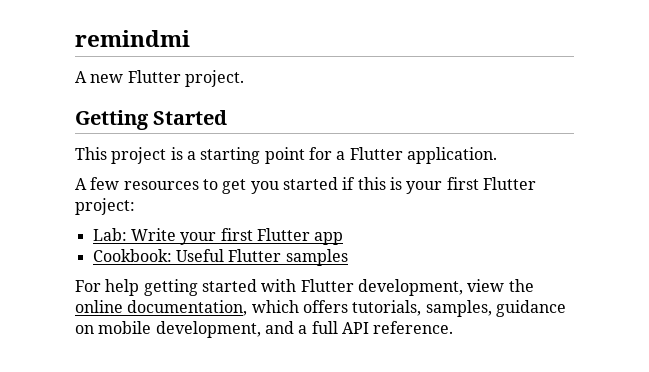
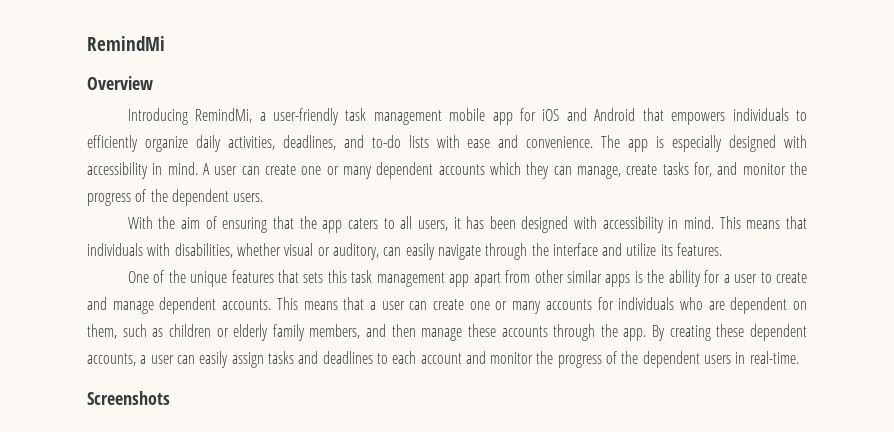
- remindmi
- A new Flutter project.
- Getting Started
- This project is a starting point for a Flutter application.
- A few resources to get you started if this is your first Flutter project:
- Lab: Write your first Flutter app
- Cookbook: Useful Flutter samples
- For help getting started with Flutter development, view the online documentation, which offers tutorials, samples, guidance on mobile development, and a full API reference.
+ RemindMi
+ Overview
+ Introducing RemindMi, a user-friendly task management mobile app for iOS and Android that empowers individuals to efficiently organize daily activities, deadlines, and to-do lists with ease and convenience. The app is especially designed with accessibility in mind. A user can create one or many dependent accounts which they can manage, create tasks for, and monitor the progress of the dependent users.
+ With the aim of ensuring that the app caters to all users, it has been designed with accessibility in mind. This means that individuals with disabilities, whether visual or auditory, can easily navigate through the interface and utilize its features.
+ One of the unique features that sets this task management app apart from other similar apps is the ability for a user to create and manage dependent accounts. This means that a user can create one or many accounts for individuals who are dependent on them, such as children or elderly family members, and then manage these accounts through the app. By creating these dependent accounts, a user can easily assign tasks and deadlines to each account and monitor the progress of the dependent users in real-time.
+ Screenshots

